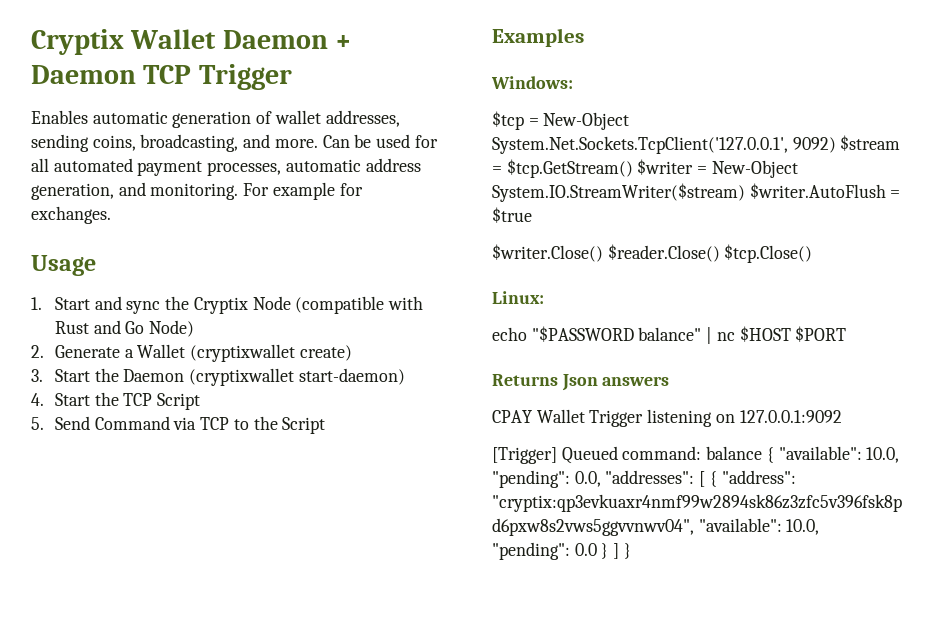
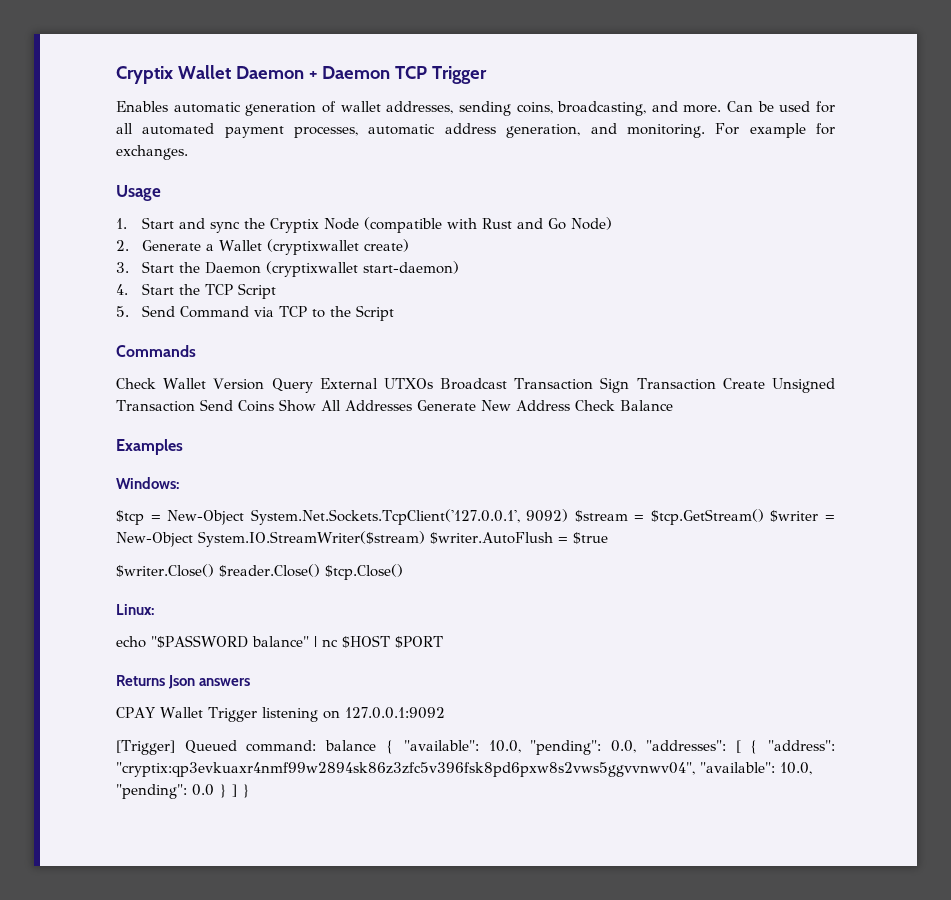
+ Commands
+ Check Wallet Version Query External UTXOs Broadcast Transaction Sign Transaction Create Unsigned Transaction Send Coins Show All Addresses Generate New Address Check Balance

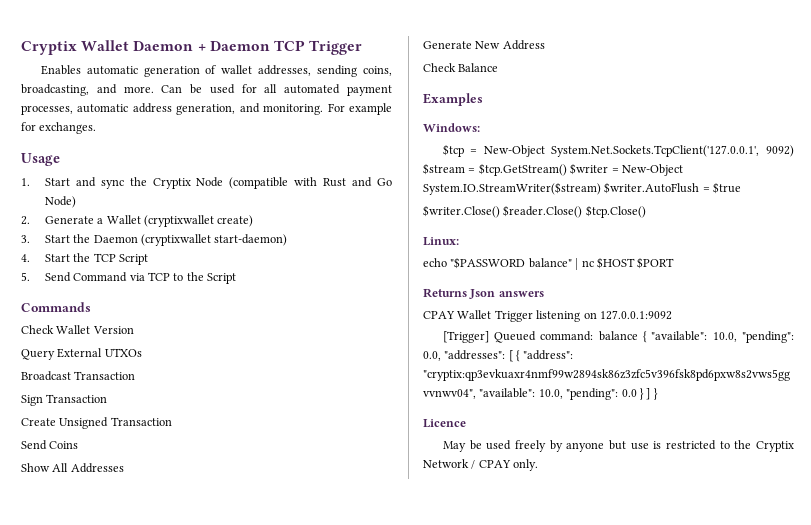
- Check Wallet Version Query External UTXOs Broadcast Transaction Sign Transaction Create Unsigned Transaction Send Coins Show All Addresses Generate New Address Check Balance
+ Check Wallet Version
+ Query External UTXOs
+ Broadcast Transaction
+ Sign Transaction
+ Create Unsigned Transaction
+ Send Coins
+ Show All Addresses
+ Generate New Address
+ Check Balance
+ Licence
+ May be used freely by anyone but use is restricted to the Cryptix Network / CPAY only.

